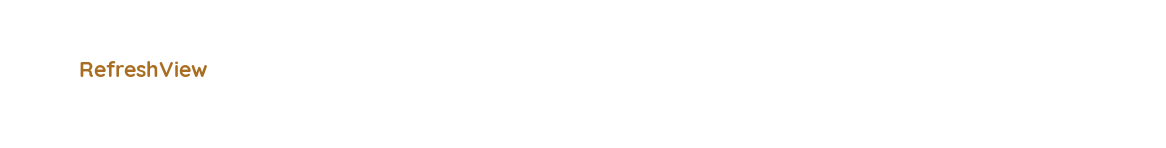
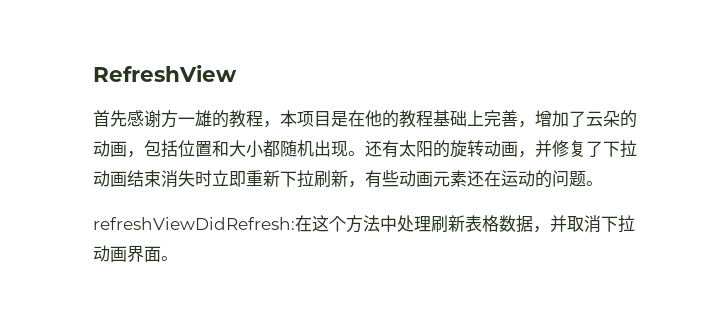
+ 首先感谢方一雄的教程，本项目是在他的教程基础上完善，增加了云朵的动画，包括位置和大小都随机出现。还有太阳的旋转动画，并修复了下拉动画结束消失时立即重新下拉刷新，有些动画元素还在运动的问题。
+ refreshViewDidRefresh:在这个方法中处理刷新表格数据，并取消下拉动画界面。

